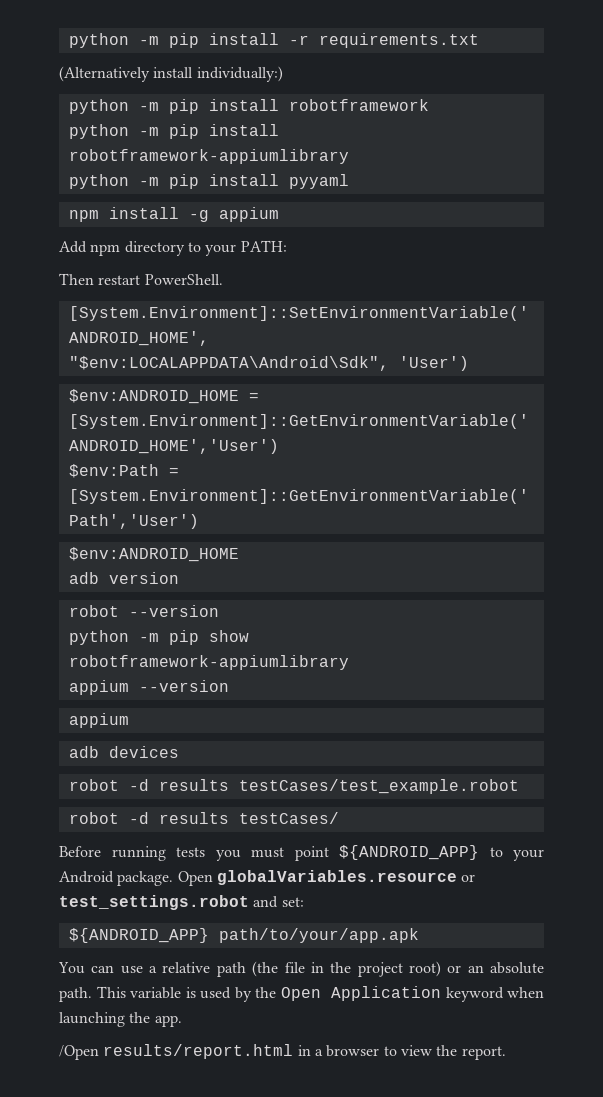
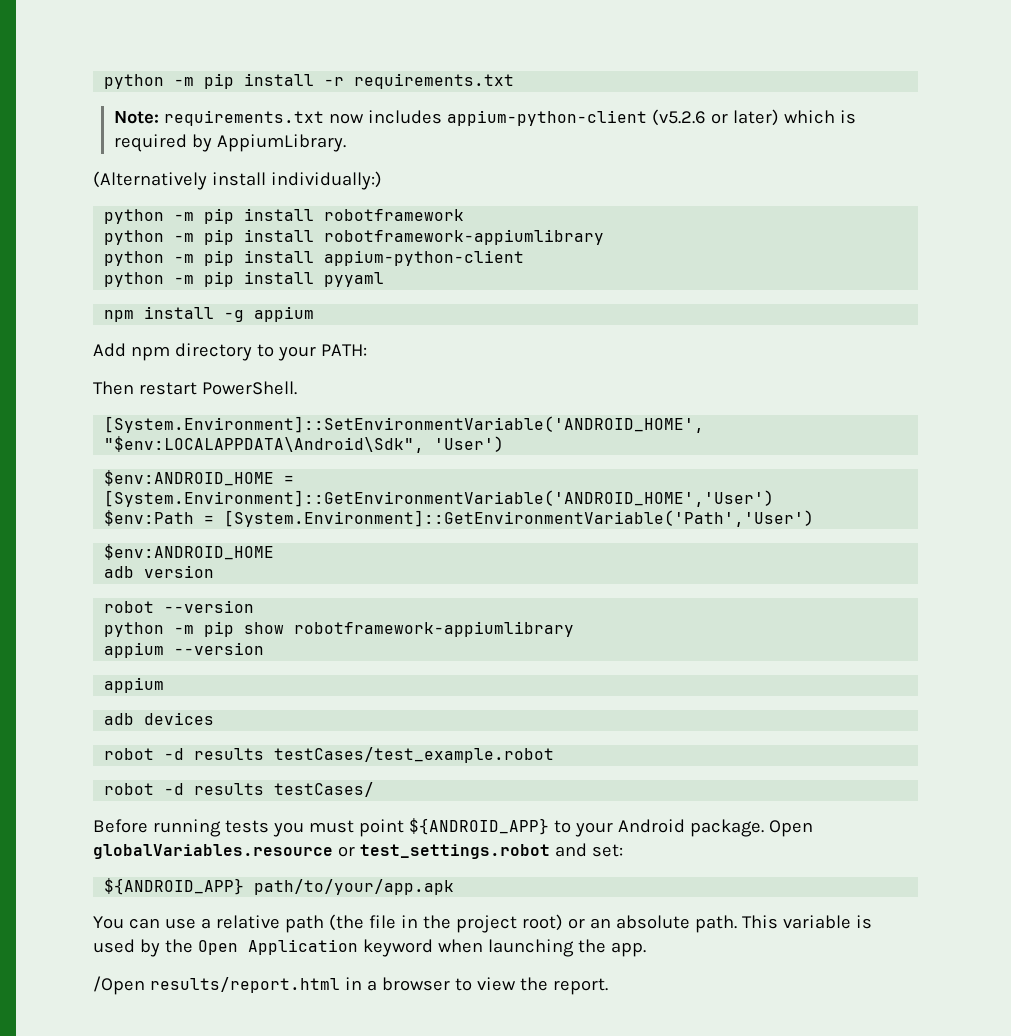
+ Note: requirements.txt now includes appium-python-client (v5.2.6 or later) which is required by AppiumLibrary.
+ python -m pip install appium-python-client

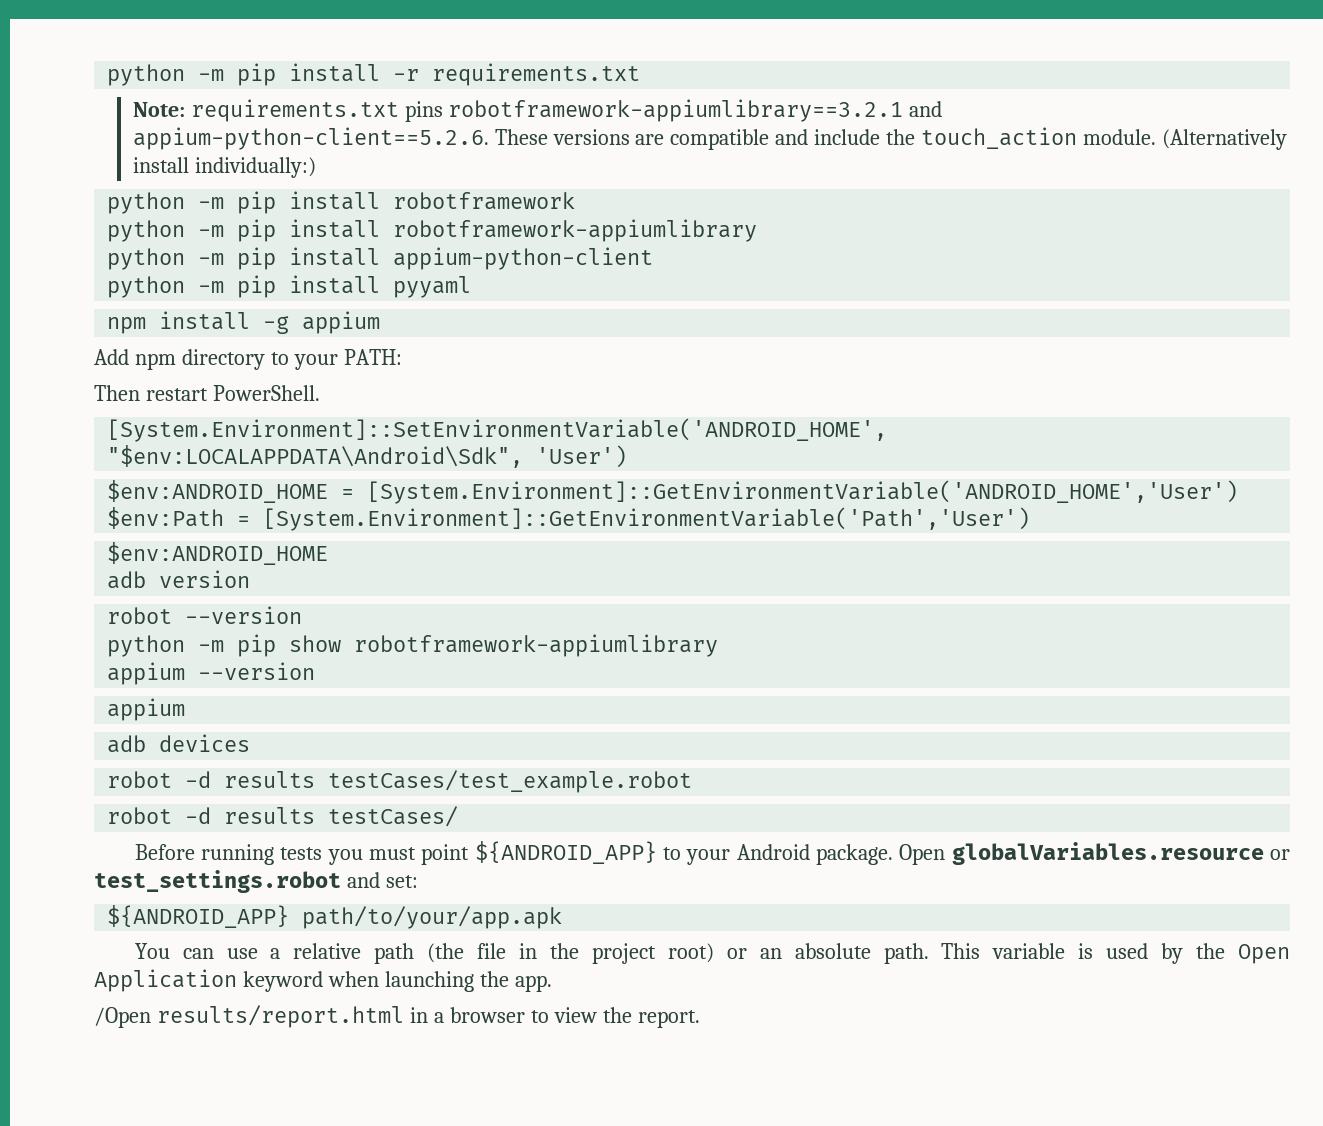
- Note: requirements.txt now includes appium-python-client (v5.2.6 or later) which is required by AppiumLibrary.
- (Alternatively install individually:)
+ Note: requirements.txt pins robotframework-appiumlibrary==3.2.1 and appium-python-client==5.2.6. These versions are compatible and include the touch_action module. (Alternatively install individually:)

